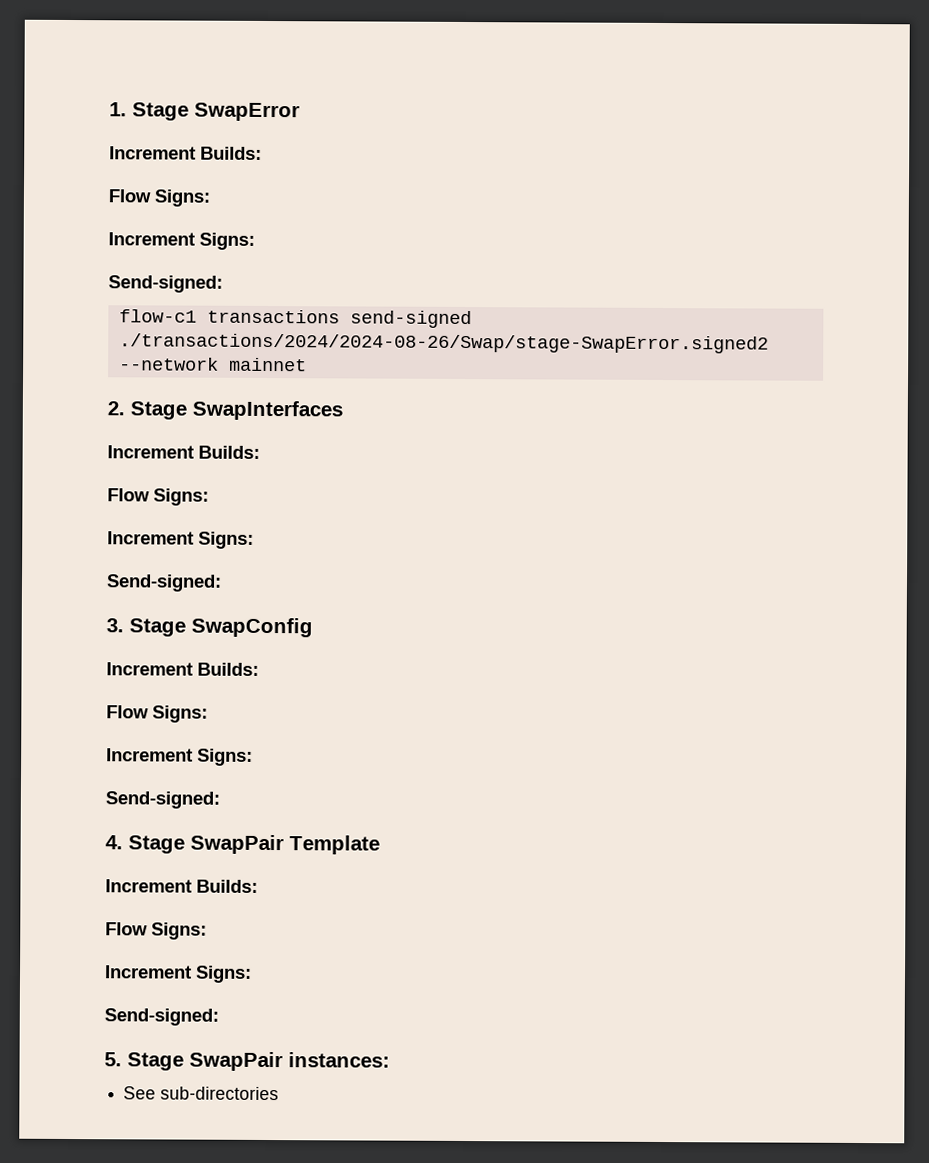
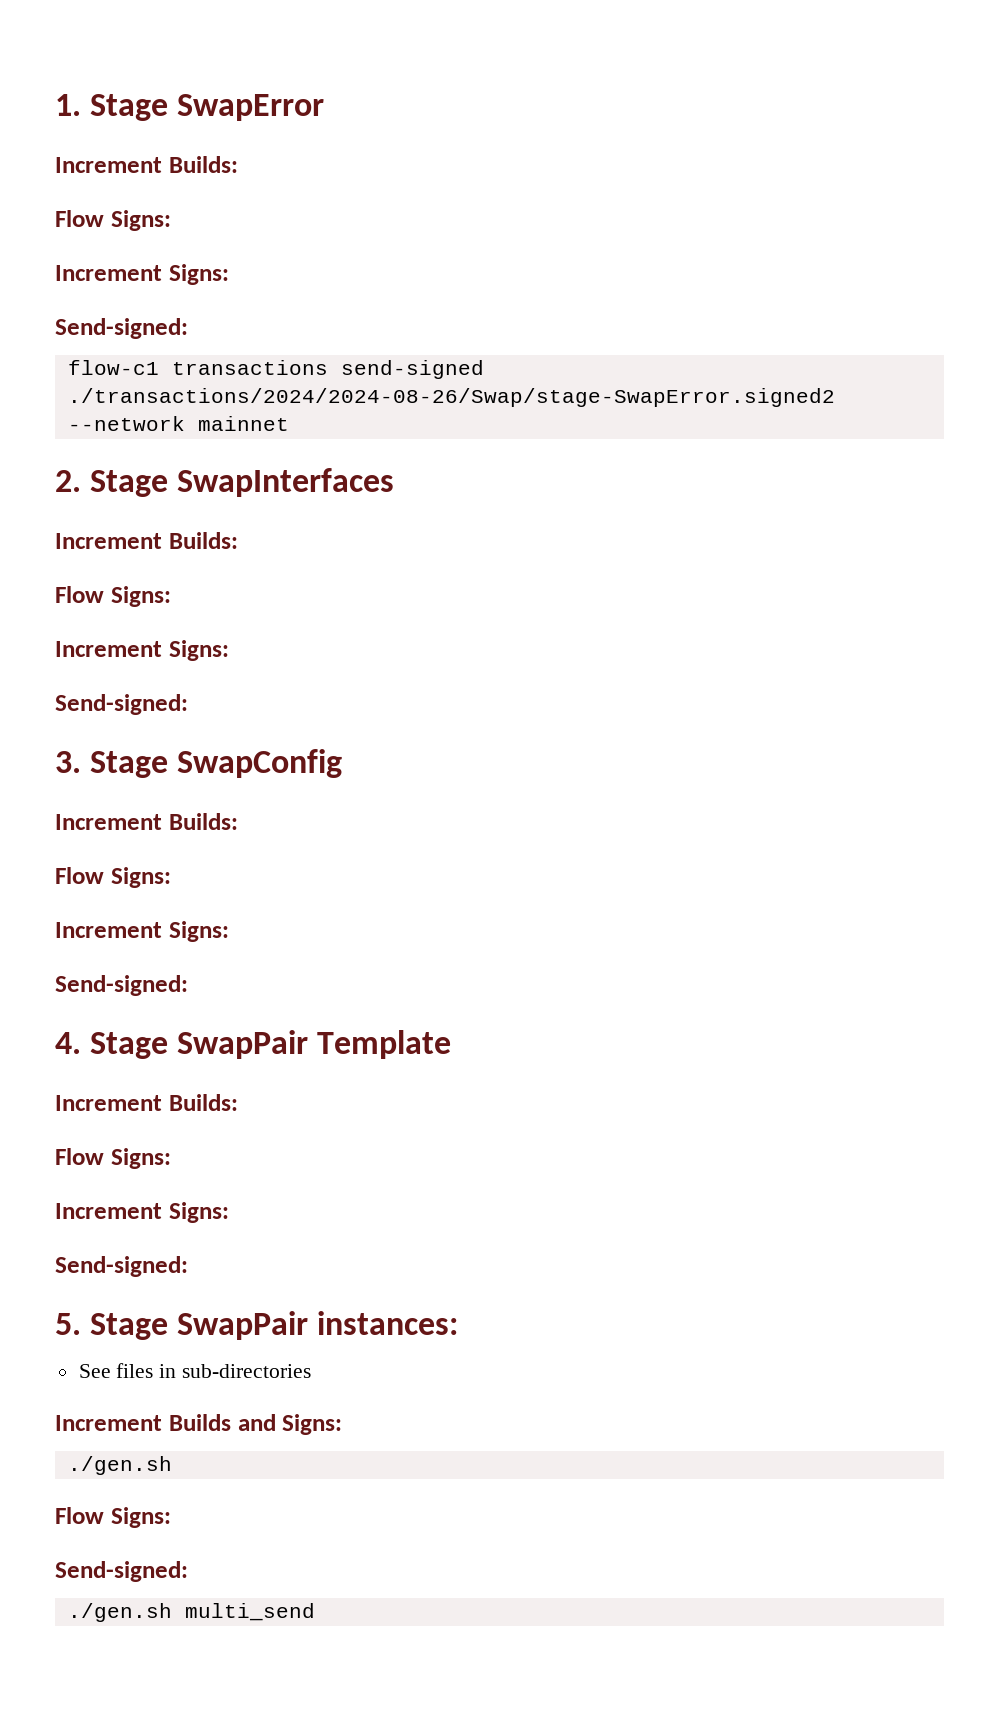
- See sub-directories
+ See files in sub-directories
+ Increment Builds and Signs:
+ ./gen.sh
+ Flow Signs:
+ Send-signed:
+ ./gen.sh multi_send

